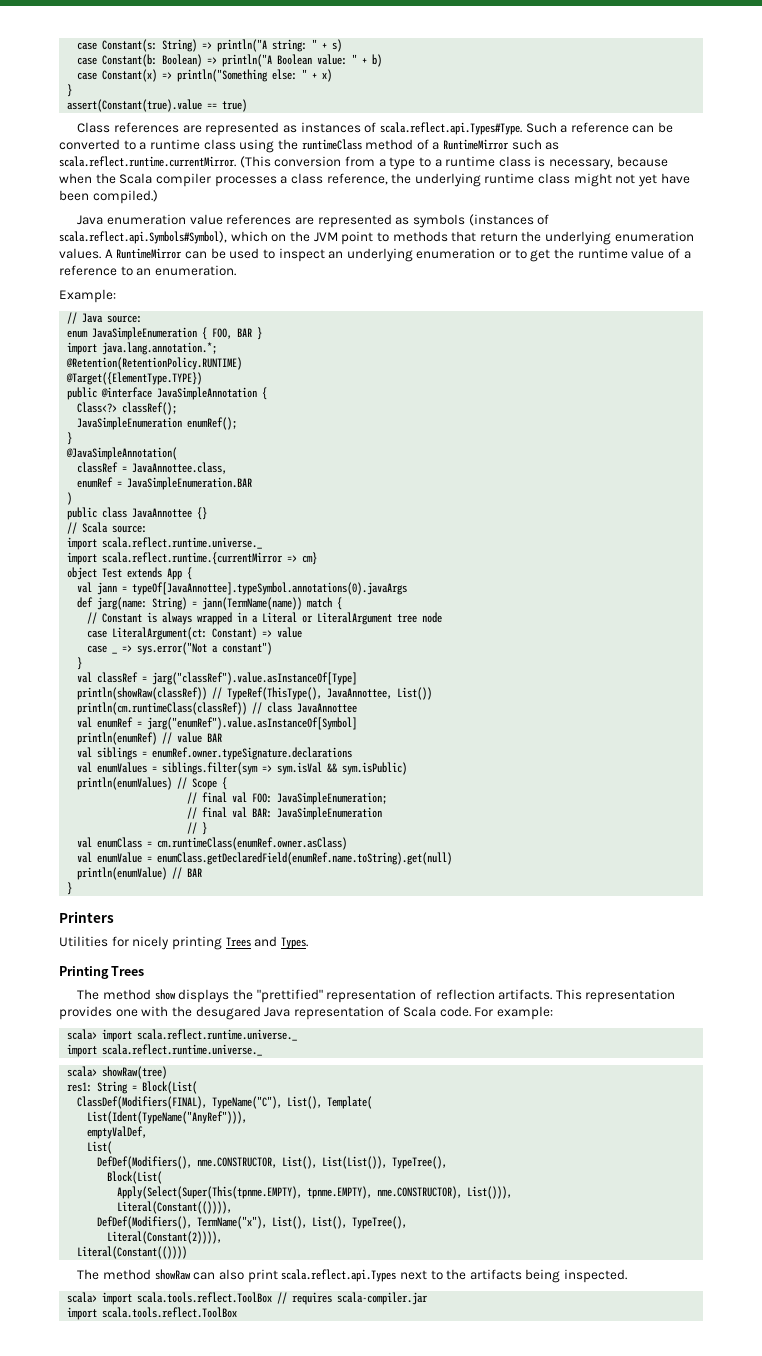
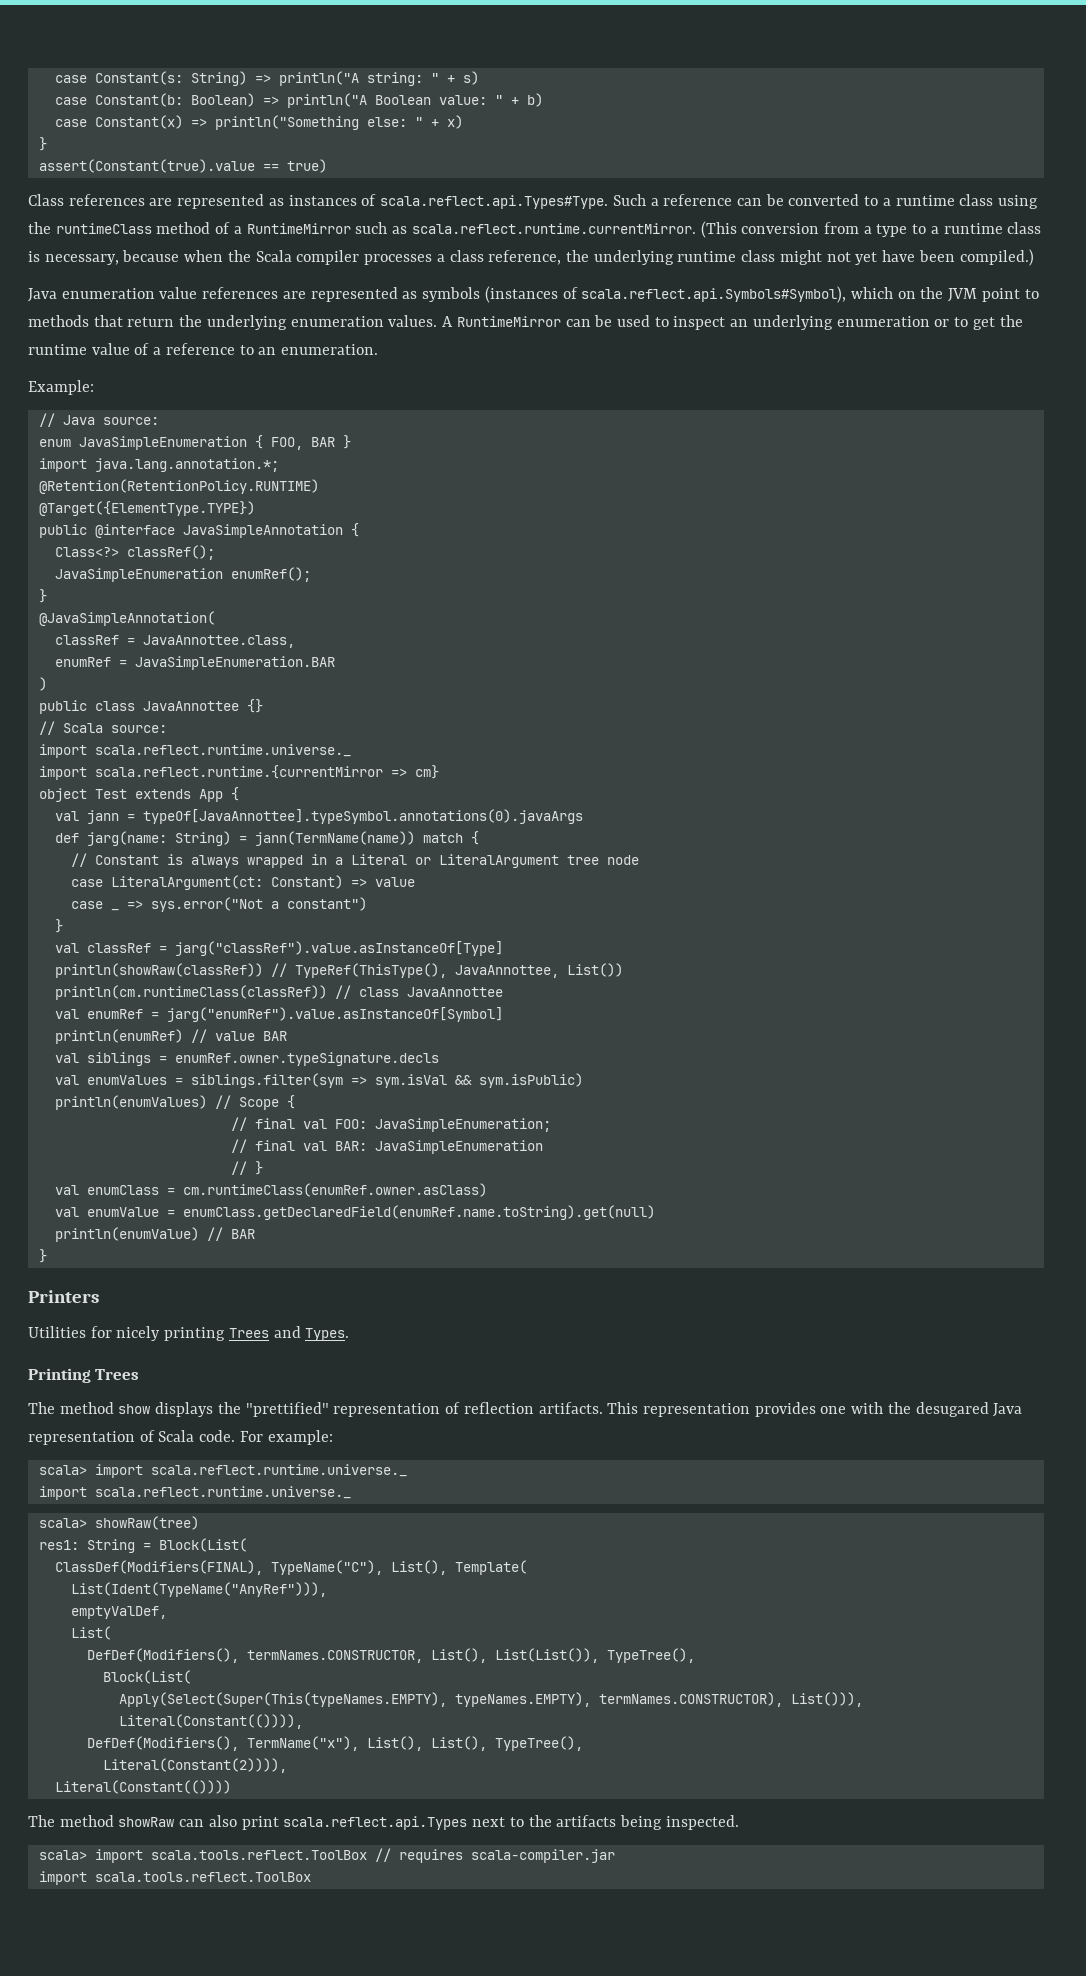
- val siblings = enumRef.owner.typeSignature.declarations
+ val siblings = enumRef.owner.typeSignature.decls
- DefDef(Modifiers(), nme.CONSTRUCTOR, List(), List(List()), TypeTree(),
+ DefDef(Modifiers(), termNames.CONSTRUCTOR, List(), List(List()), TypeTree(),
- Apply(Select(Super(This(tpnme.EMPTY), tpnme.EMPTY), nme.CONSTRUCTOR), List())),
+ Apply(Select(Super(This(typeNames.EMPTY), typeNames.EMPTY), termNames.CONSTRUCTOR), List())),

